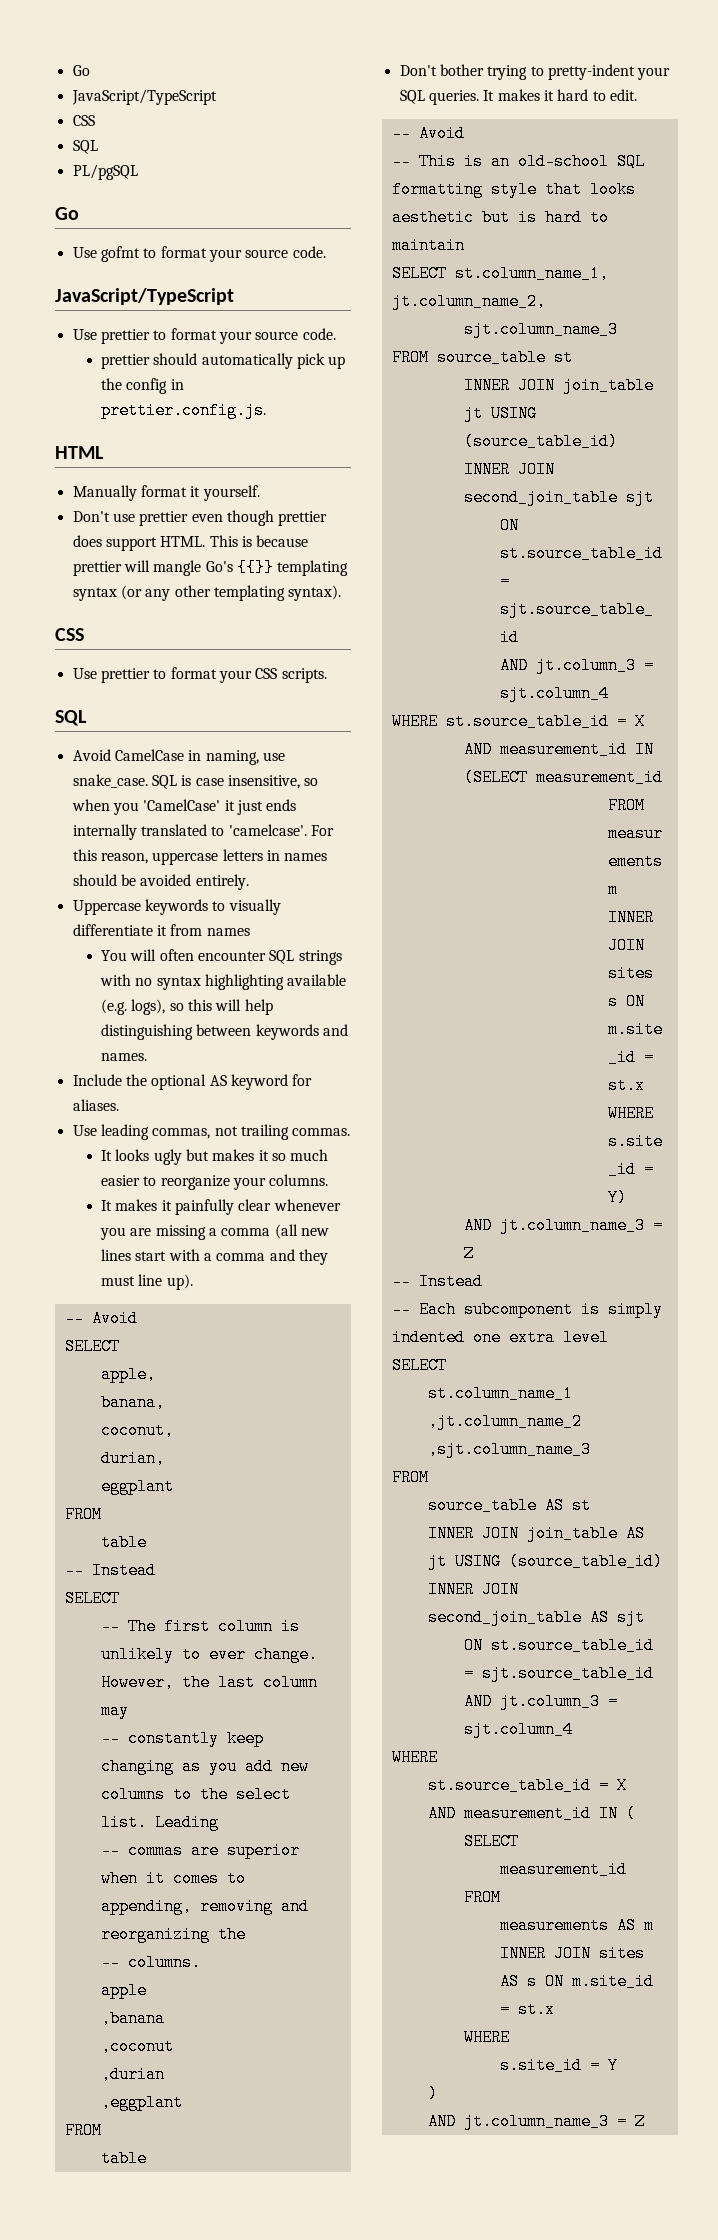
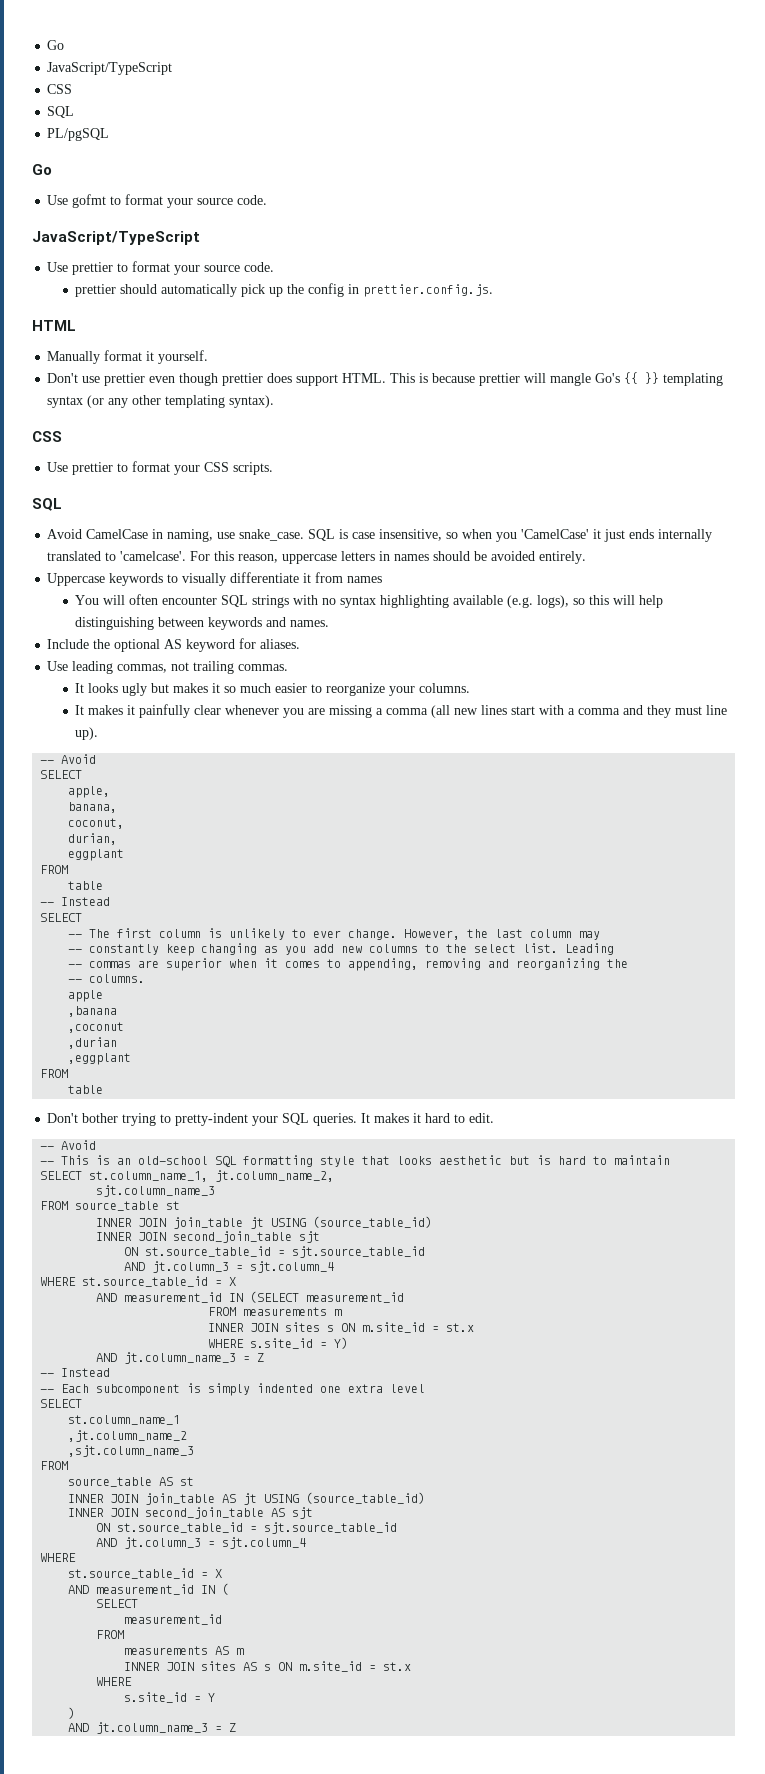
- This is because prettier will mangle Go's {{}} templating syntax (or any other templating syntax).
+ This is because prettier will mangle Go's {{ }} templating syntax (or any other templating syntax).

